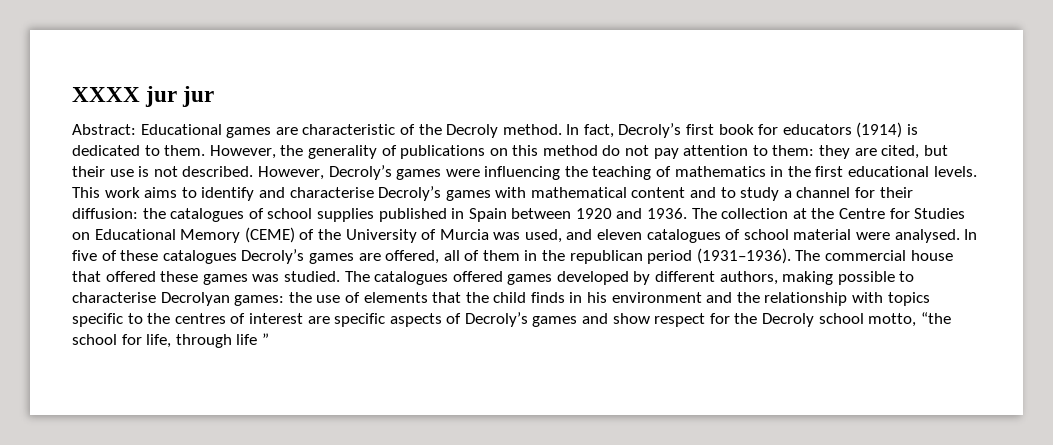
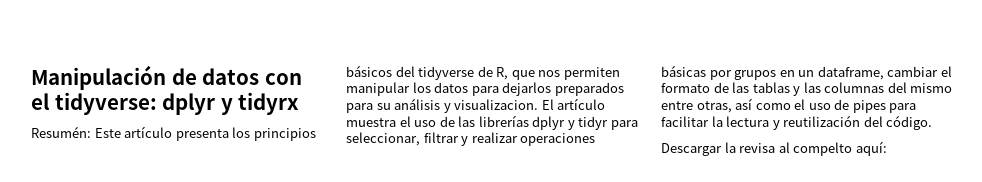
- XXXX jur jur
- Abstract: Educational games are characteristic of the Decroly method. In fact, Decroly’s first book for educators (1914) is dedicated to them. However, the generality of publications on this method do not pay attention to them: they are cited, but their use is not described. However, Decroly’s games were influencing the teaching of mathematics in the first educational levels. This work aims to identify and characterise Decroly’s games with mathematical content and to study a channel for their diffusion: the catalogues of school supplies published in Spain between 1920 and 1936. The collection at the Centre for Studies on Educational Memory (CEME) of the University of Murcia was used, and eleven catalogues of school material were analysed. In five of these catalogues Decroly’s games are offered, all of them in the republican period (1931–1936). The commercial house that offered these games was studied. The catalogues offered games developed by different authors, making possible to characterise Decrolyan games: the use of elements that the child finds in his environment and the relationship with topics specific to the centres of interest are specific aspects of Decroly’s games and show respect for the Decroly school motto, “the school for life, through life ”
+ Manipulación de datos con el tidyverse: dplyr y tidyrx
+ Resumén: Este artículo presenta los principios básicos del tidyverse de R, que nos permiten manipular los datos para dejarlos preparados para su análisis y visualizacion. El artículo muestra el uso de las librerías dplyr y tidyr para seleccionar, filtrar y realizar operaciones básicas por grupos en un dataframe, cambiar el formato de las tablas y las columnas del mismo entre otras, así como el uso de pipes para facilitar la lectura y reutilización del código.
+ Descargar la revisa al compelto aquí:

